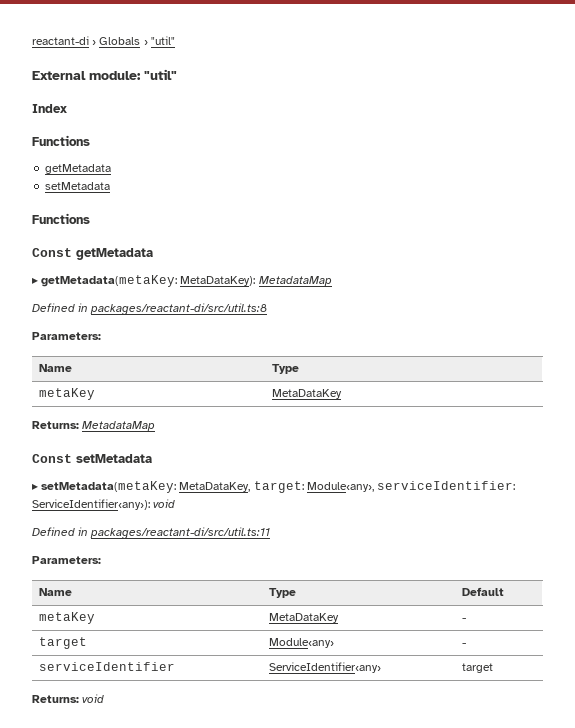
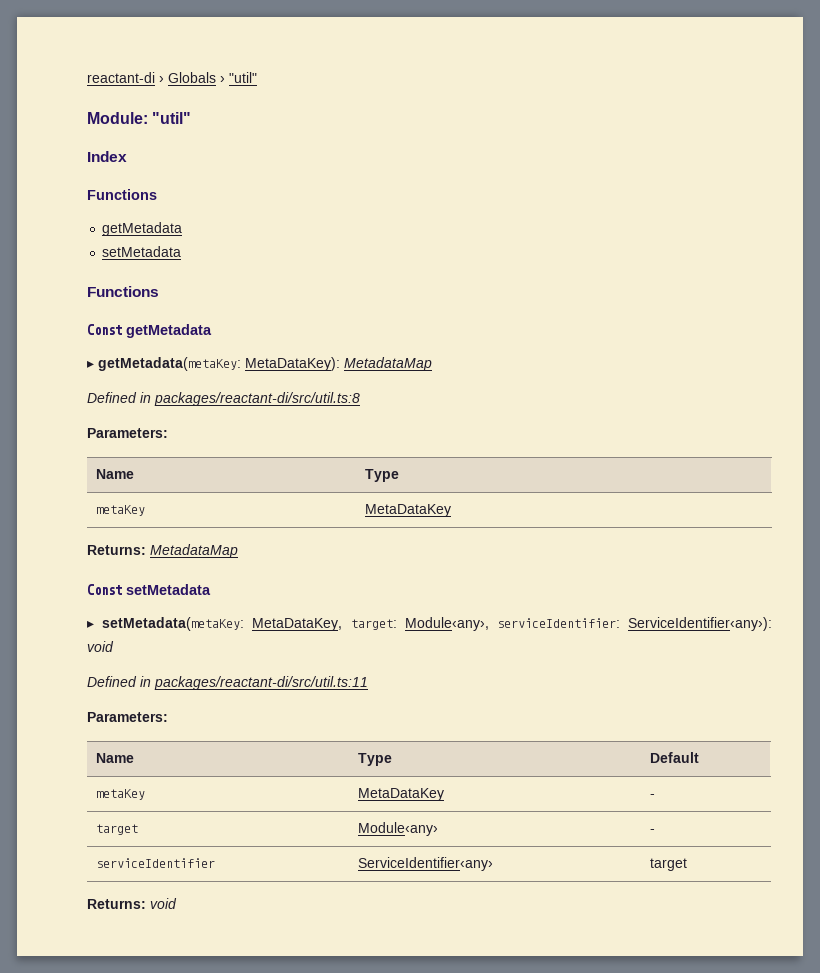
- External module: "util"
+ Module: "util"

